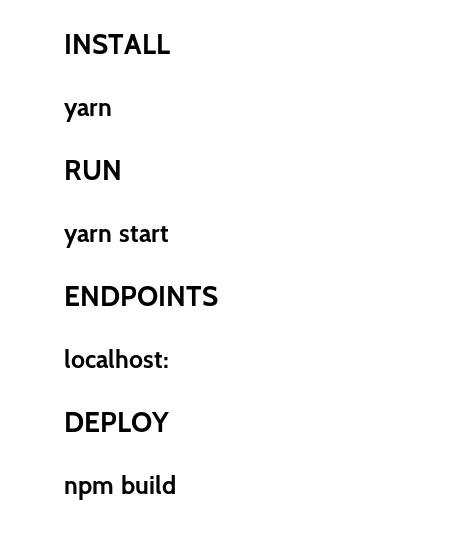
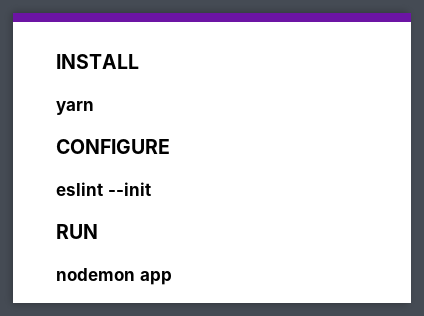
+ CONFIGURE
+ eslint --init
  RUN
- yarn start
- ENDPOINTS
- localhost:
- DEPLOY
- npm build
+ nodemon app

